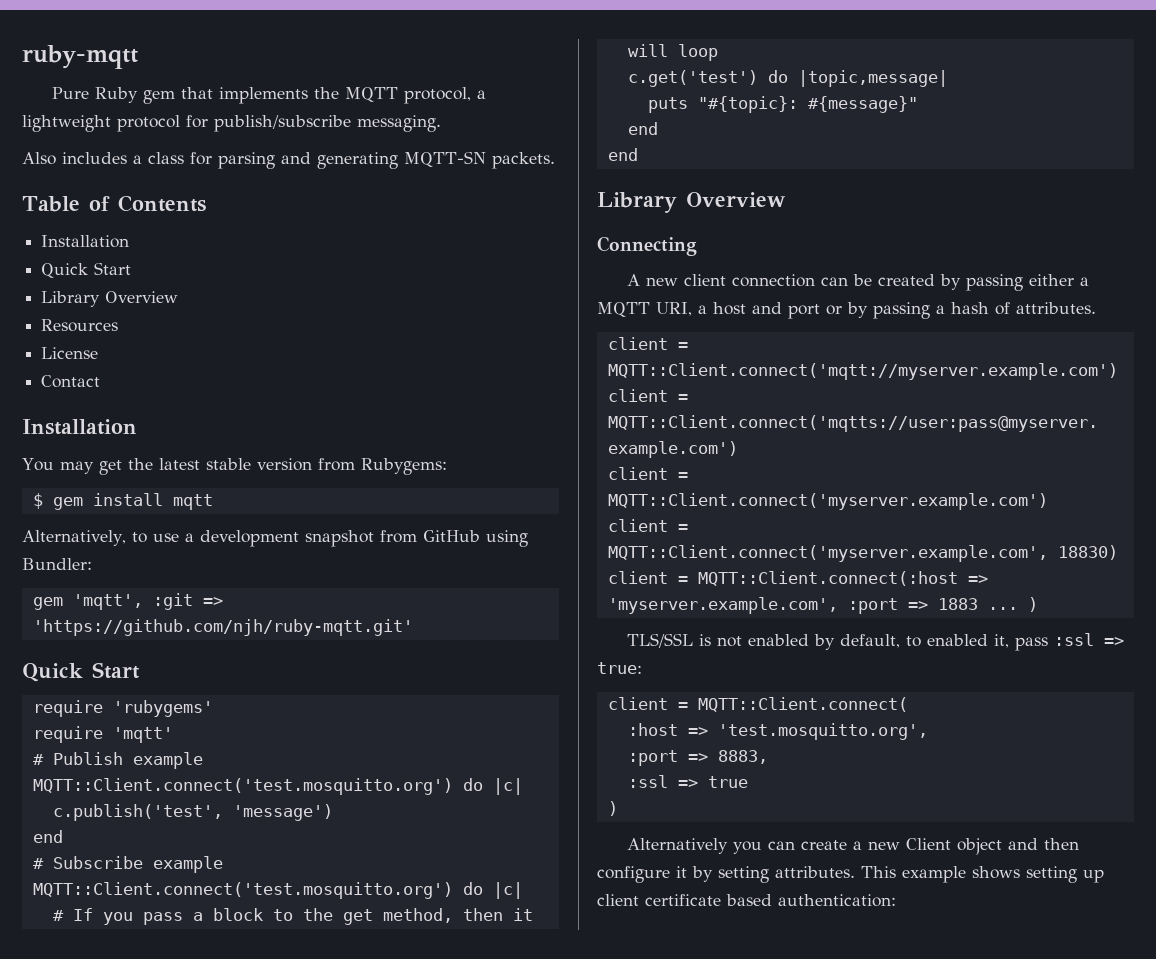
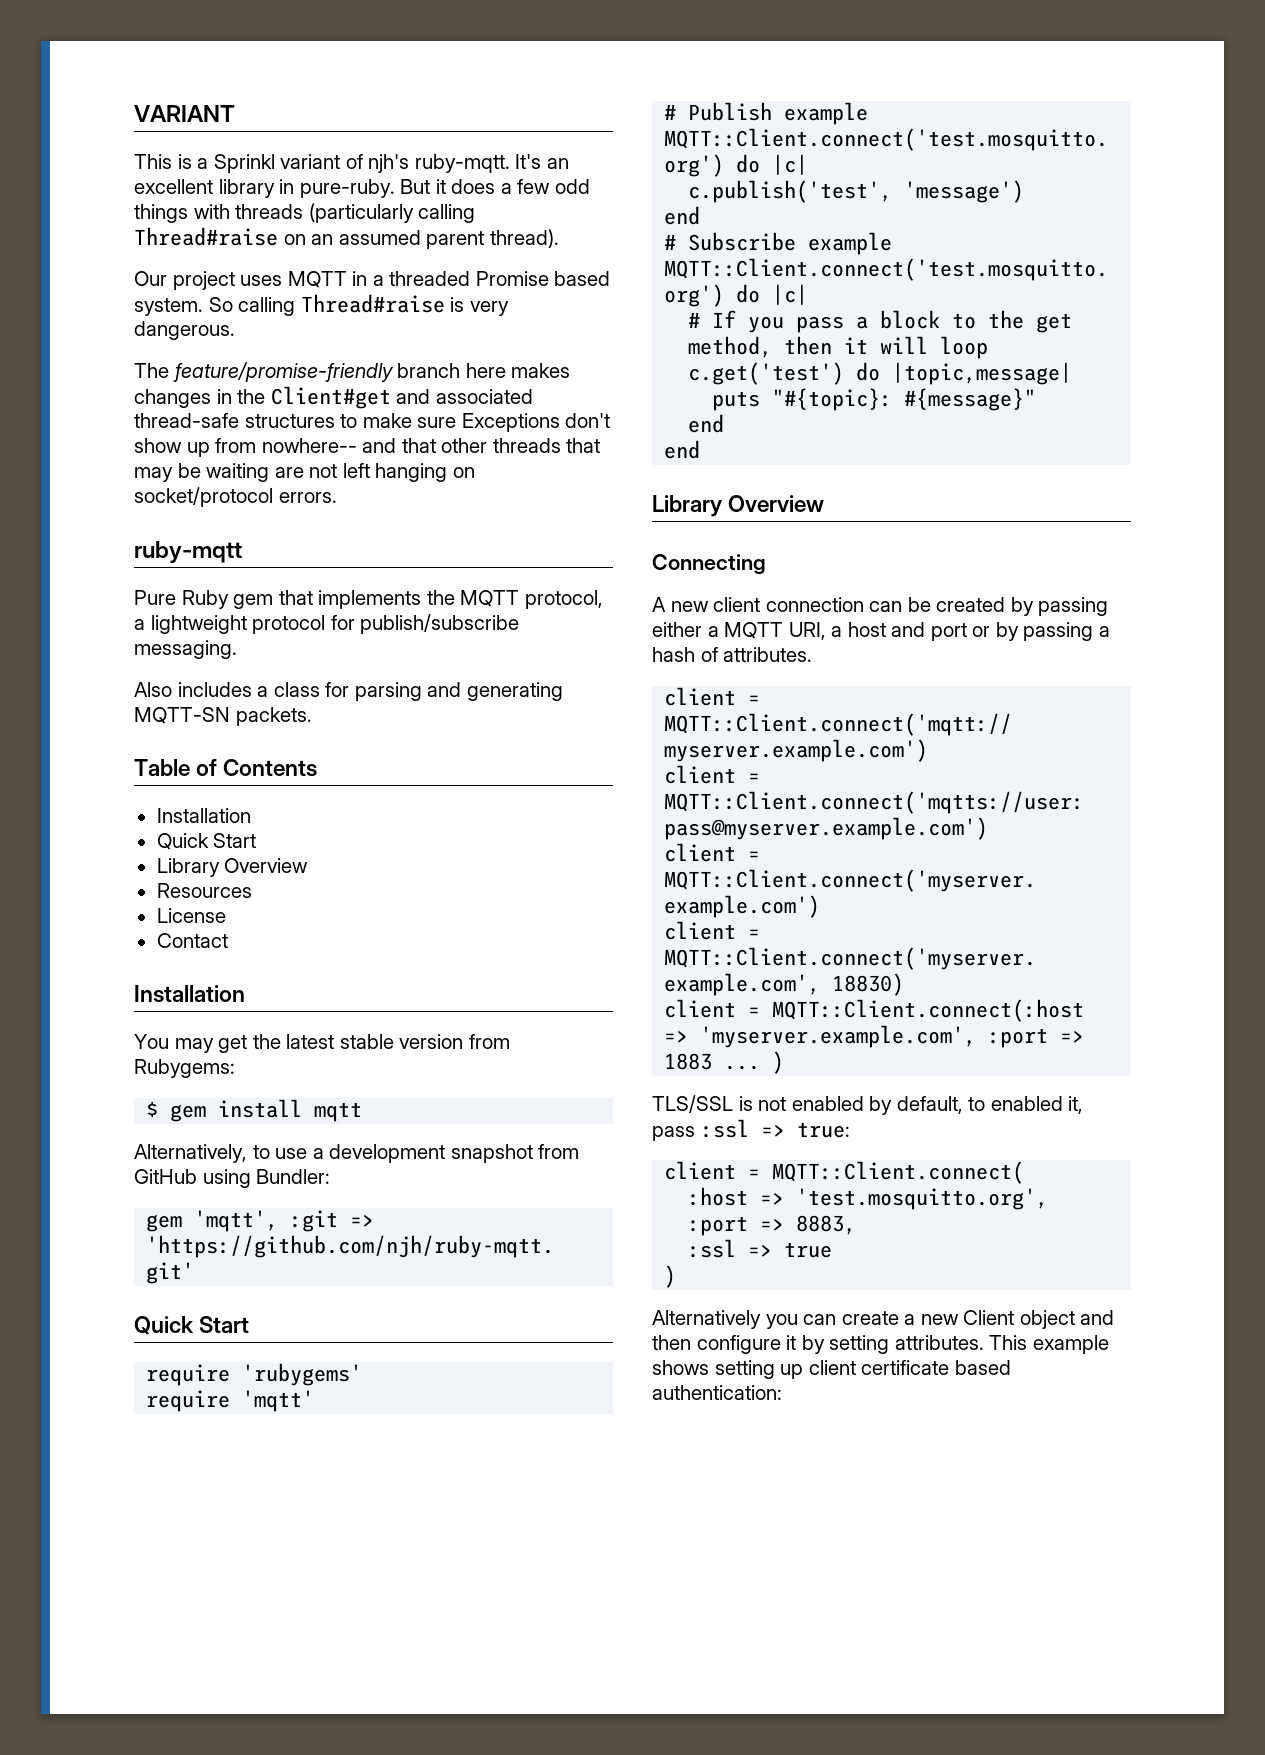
+ VARIANT
+ This is a Sprinkl variant of njh's ruby-mqtt. It's an excellent library in pure-ruby. But it does a few odd things with threads (particularly calling Thread#raise on an assumed parent thread).
+ Our project uses MQTT in a threaded Promise based system. So calling Thread#raise is very dangerous.
+ The feature/promise-friendly branch here makes changes in the Client#get and associated thread-safe structures to make sure Exceptions don't show up from nowhere-- and that other threads that may be waiting are not left hanging on socket/protocol errors.

